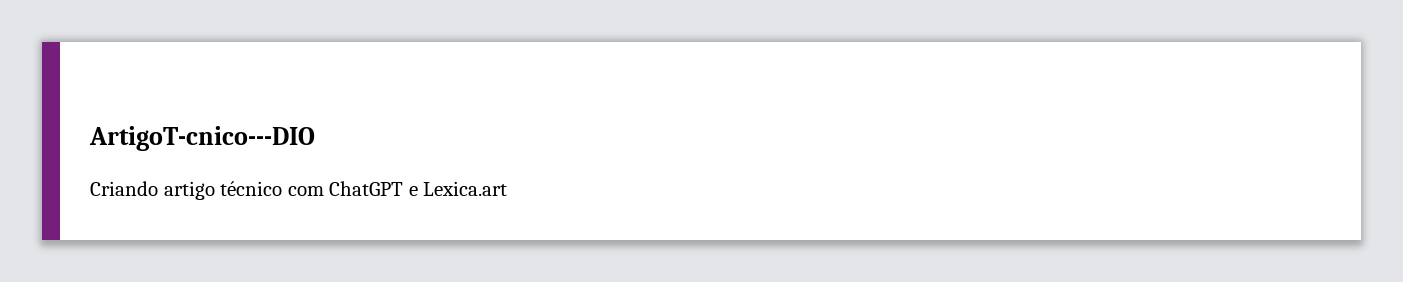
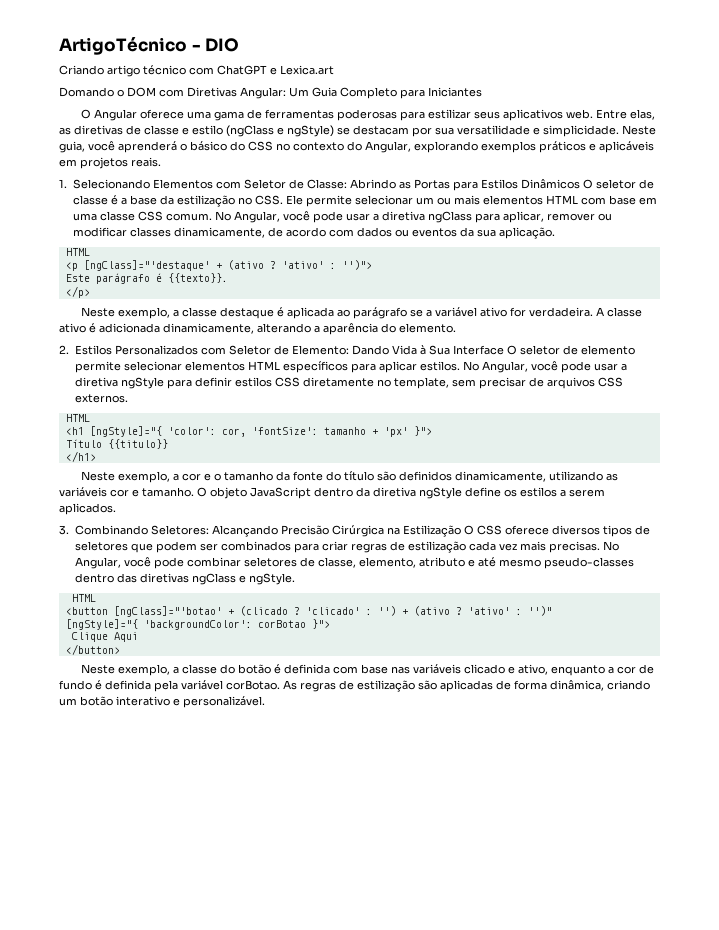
- ArtigoT-cnico---DIO
+ ArtigoTécnico - DIO
+ Domando o DOM com Diretivas Angular: Um Guia Completo para Iniciantes
+ O Angular oferece uma gama de ferramentas poderosas para estilizar seus aplicativos web. Entre elas, as diretivas de classe e estilo (ngClass e ngStyle) se destacam por sua versatilidade e simplicidade. Neste guia, você aprenderá o básico do CSS no contexto do Angular, explorando exemplos práticos e aplicáveis em projetos reais.
+ 1. Selecionando Elementos com Seletor de Classe: Abrindo as Portas para Estilos Dinâmicos O seletor de classe é a base da estilização no CSS. Ele permite selecionar um ou mais elementos HTML com base em uma classe CSS comum. No Angular, você pode usar a diretiva ngClass para aplicar, remover ou modificar classes dinamicamente, de acordo com dados ou eventos da sua aplicação.
+ HTML
+ <p [ngClass]="'destaque' + (ativo ? 'ativo' : '')">
+ Este parágrafo é {{texto}}.
+ </p>
+ Neste exemplo, a classe destaque é aplicada ao parágrafo se a variável ativo for verdadeira. A classe ativo é adicionada dinamicamente, alterando a aparência do elemento.
+ 2. Estilos Personalizados com Seletor de Elemento: Dando Vida à Sua Interface O seletor de elemento permite selecionar elementos HTML específicos para aplicar estilos. No Angular, você pode usar a diretiva ngStyle para definir estilos CSS diretamente no template, sem precisar de arquivos CSS externos.
+ HTML
+ <h1 [ngStyle]="{ 'color': cor, 'fontSize': tamanho + 'px' }">
+ Título {{titulo}}
+ </h1>
+ Neste exemplo, a cor e o tamanho da fonte do título são definidos dinamicamente, utilizando as variáveis cor e tamanho. O objeto JavaScript dentro da diretiva ngStyle define os estilos a serem aplicados.
+ 3. Combinando Seletores: Alcançando Precisão Cirúrgica na Estilização O CSS oferece diversos tipos de seletores que podem ser combinados para criar regras de estilização cada vez mais precisas. No Angular, você pode combinar seletores de classe, elemento, atributo e até mesmo pseudo-classes dentro das diretivas ngClass e ngStyle.
+ HTML
+ <button [ngClass]="'botao' + (clicado ? 'clicado' : '') + (ativo ? 'ativo' : '')"
+ [ngStyle]="{ 'backgroundColor': corBotao }">
+ Clique Aqui
+ </button>
+ Neste exemplo, a classe do botão é definida com base nas variáveis clicado e ativo, enquanto a cor de fundo é definida pela variável corBotao. As regras de estilização são aplicadas de forma dinâmica, criando um botão interativo e personalizável.

